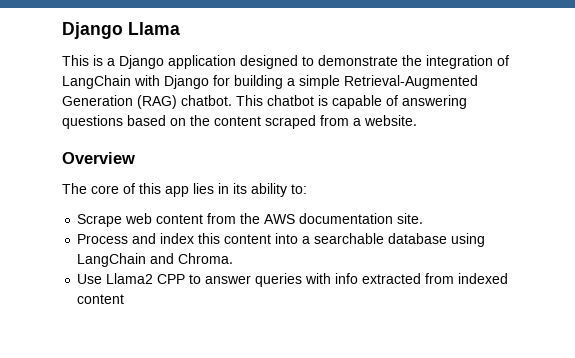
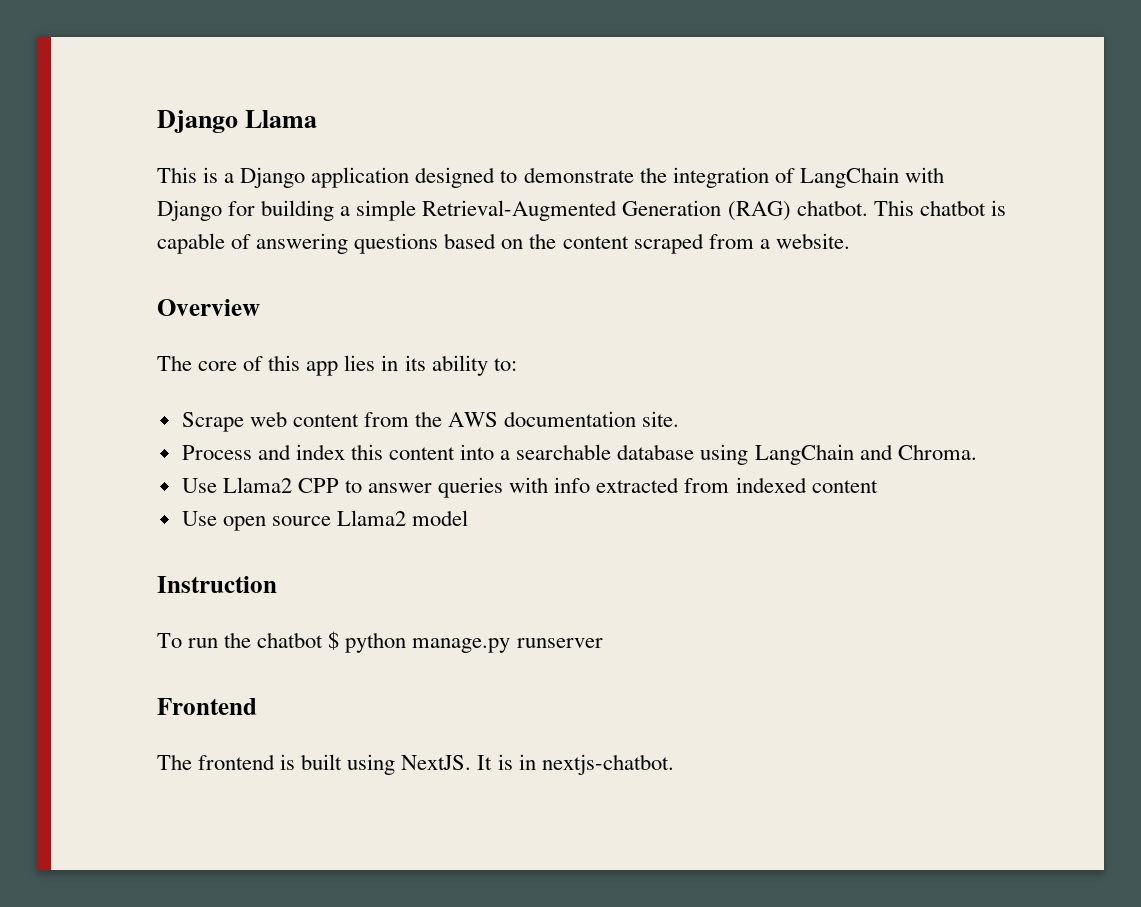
+ Use open source Llama2 model
+ Instruction
+ To run the chatbot $ python manage.py runserver
+ Frontend
+ The frontend is built using NextJS. It is in nextjs-chatbot.

